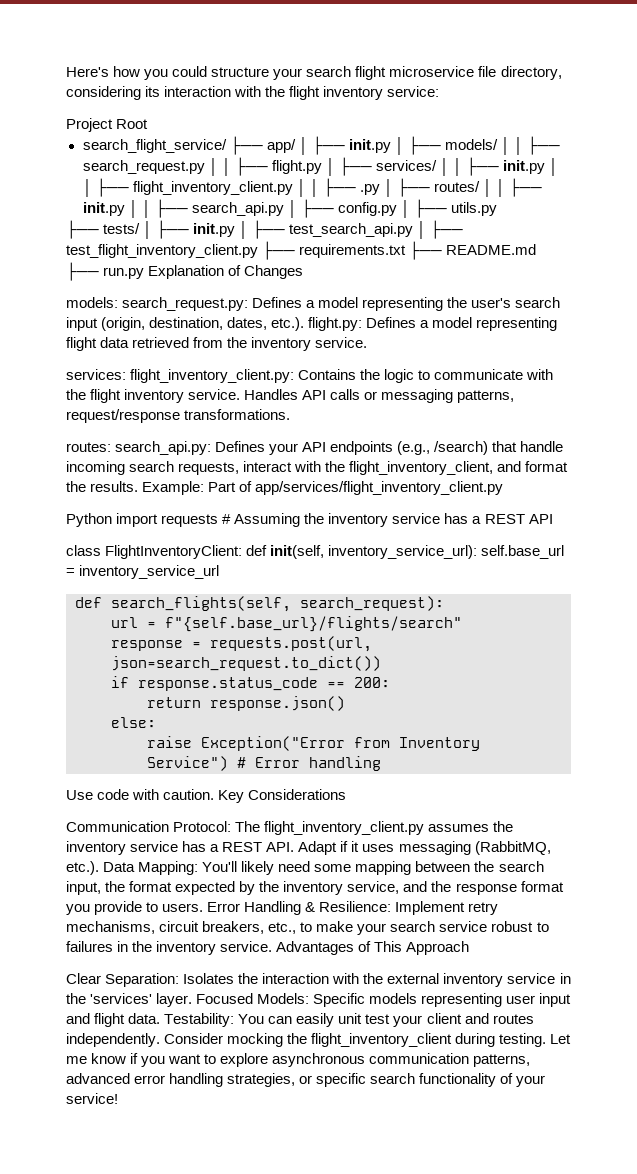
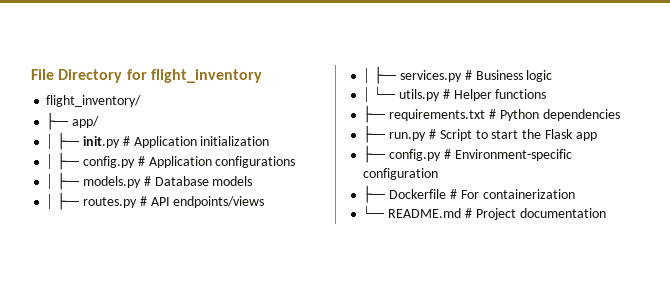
- Here's how you could structure your search flight microservice file directory, considering its interaction with the flight inventory service:
- Project Root
- search_flight_service/ ├── app/ │ ├── init.py │ ├── models/ │ │ ├── search_request.py │ │ ├── flight.py │ ├── services/ │ │ ├── init.py │ │ ├── flight_inventory_client.py │ │ ├── .py │ ├── routes/ │ │ ├── init.py │ │ ├── search_api.py │ ├── config.py │ ├── utils.py
- ├── tests/ │ ├── init.py │ ├── test_search_api.py │ ├── test_flight_inventory_client.py ├── requirements.txt ├── README.md ├── run.py Explanation of Changes
- models: search_request.py: Defines a model representing the user's search input (origin, destination, dates, etc.). flight.py: Defines a model representing flight data retrieved from the inventory service.
- services: flight_inventory_client.py: Contains the logic to communicate with the flight inventory service. Handles API calls or messaging patterns, request/response transformations.
- routes: search_api.py: Defines your API endpoints (e.g., /search) that handle incoming search requests, interact with the flight_inventory_client, and format the results. Example: Part of app/services/flight_inventory_client.py
- Python import requests # Assuming the inventory service has a REST API
- class FlightInventoryClient: def init(self, inventory_service_url): self.base_url = inventory_service_url
- def search_flights(self, search_request):
- url = f"{self.base_url}/flights/search"
- response = requests.post(url, json=search_request.to_dict())
- if response.status_code == 200:
- return response.json()
- else:
- raise Exception("Error from Inventory Service") # Error handling
- Use code with caution. Key Considerations
- Communication Protocol: The flight_inventory_client.py assumes the inventory service has a REST API. Adapt if it uses messaging (RabbitMQ, etc.). Data Mapping: You'll likely need some mapping between the search input, the format expected by the inventory service, and the response format you provide to users. Error Handling & Resilience: Implement retry mechanisms, circuit breakers, etc., to make your search service robust to failures in the inventory service. Advantages of This Approach
- Clear Separation: Isolates the interaction with the external inventory service in the 'services' layer. Focused Models: Specific models representing user input and flight data. Testability: You can easily unit test your client and routes independently. Consider mocking the flight_inventory_client during testing. Let me know if you want to explore asynchronous communication patterns, advanced error handling strategies, or specific search functionality of your service!
+ File Directory for flight_inventory
+ flight_inventory/
+ ├── app/
+ │ ├── init.py # Application initialization
+ │ ├── config.py # Application configurations
+ │ ├── models.py # Database models
+ │ ├── routes.py # API endpoints/views
+ │ ├── services.py # Business logic
+ │ └── utils.py # Helper functions
+ ├── requirements.txt # Python dependencies
+ ├── run.py # Script to start the Flask app
+ ├── config.py # Environment-specific configuration
+ ├── Dockerfile # For containerization
+ └── README.md # Project documentation

